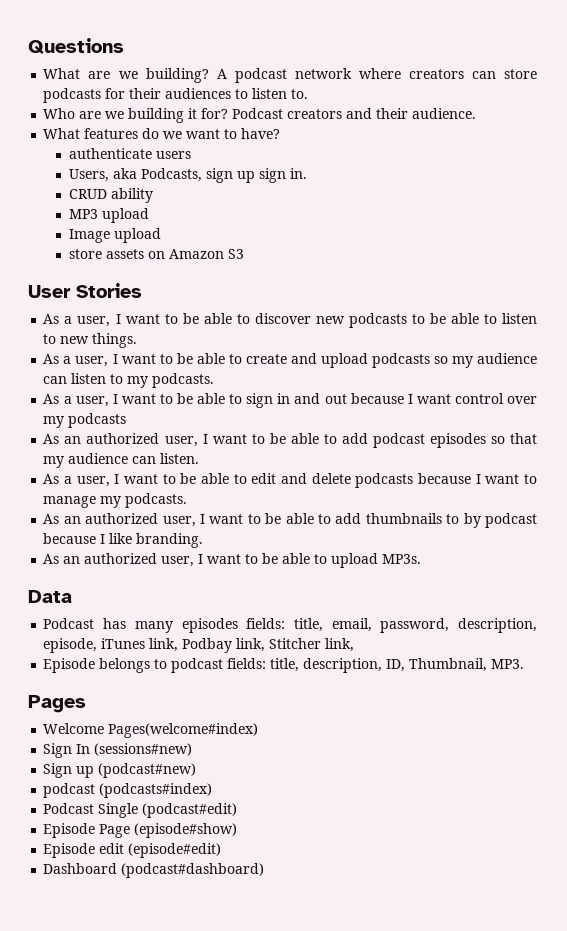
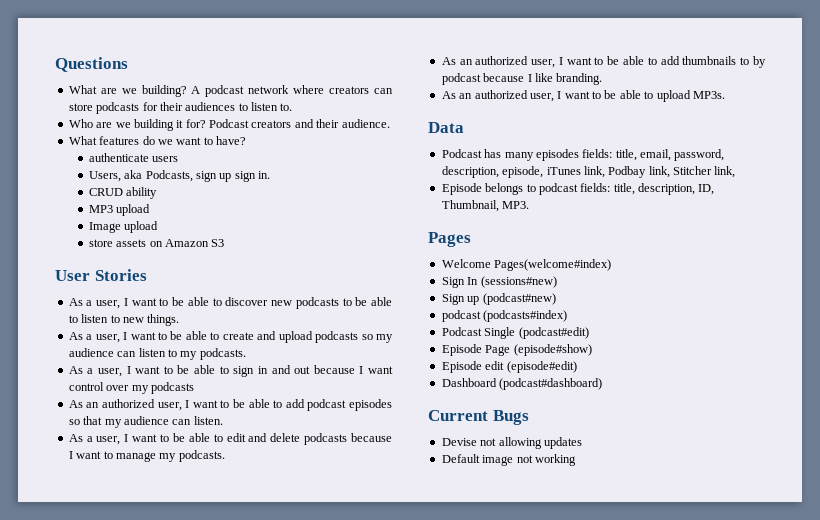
+ Current Bugs
+ Devise not allowing updates
+ Default image not working

